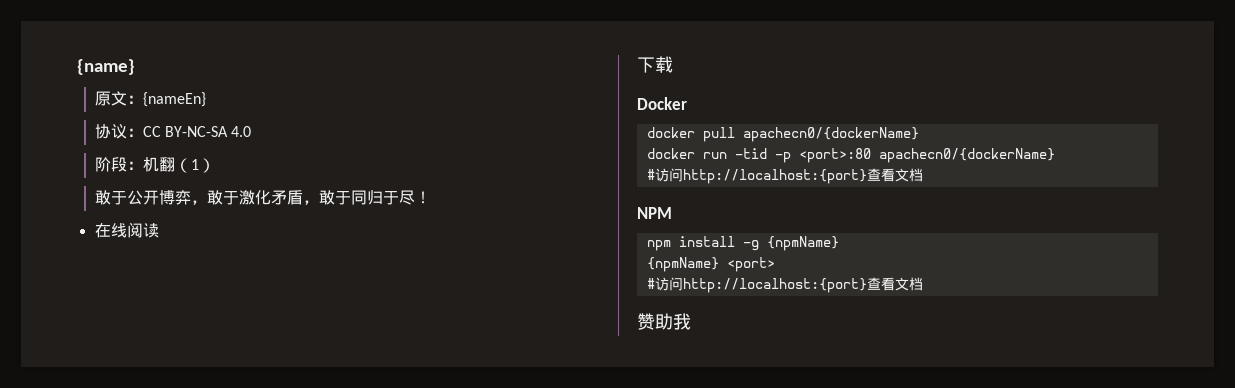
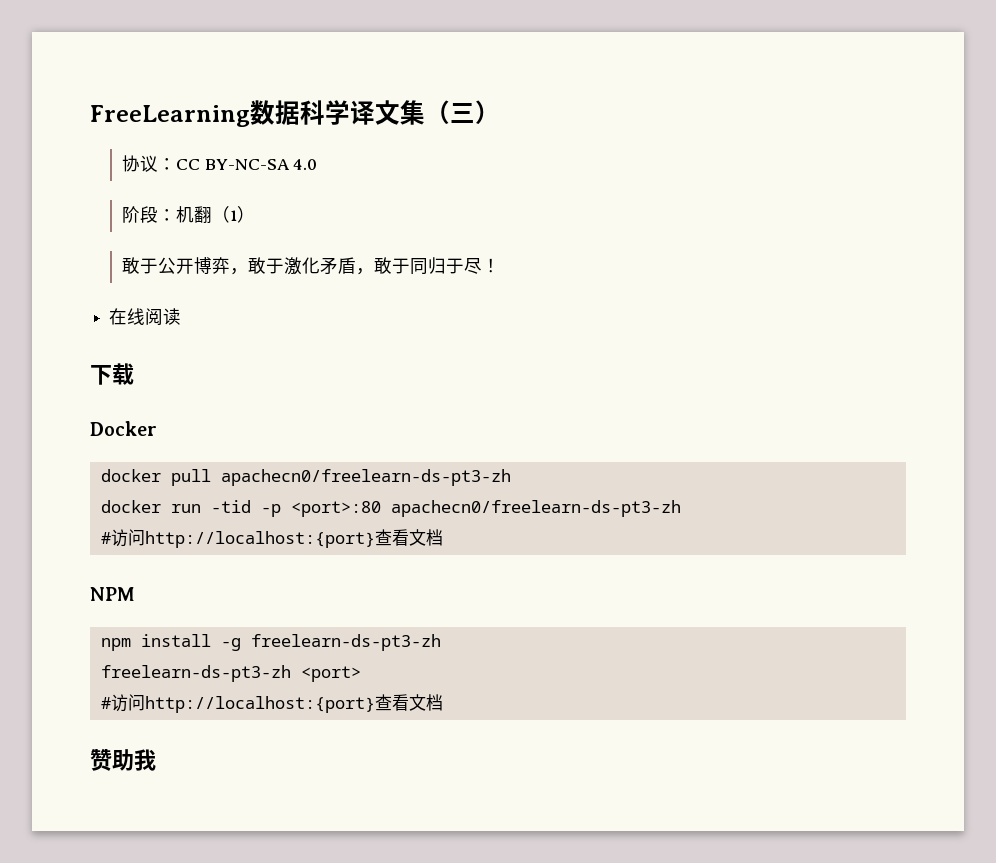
- {name}
- 原文：{nameEn}
+ FreeLearning数据科学译文集（三）
- docker pull apachecn0/{dockerName}
+ docker pull apachecn0/freelearn-ds-pt3-zh
- docker run -tid -p <port>:80 apachecn0/{dockerName}
+ docker run -tid -p <port>:80 apachecn0/freelearn-ds-pt3-zh
- npm install -g {npmName}
- {npmName} <port>
+ npm install -g freelearn-ds-pt3-zh
+ freelearn-ds-pt3-zh <port>

